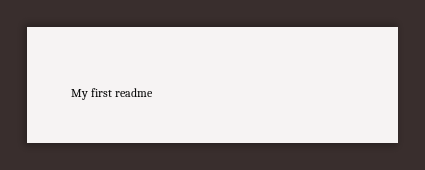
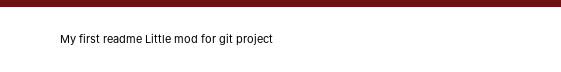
- My first readme
+ My first readme Little mod for git project

